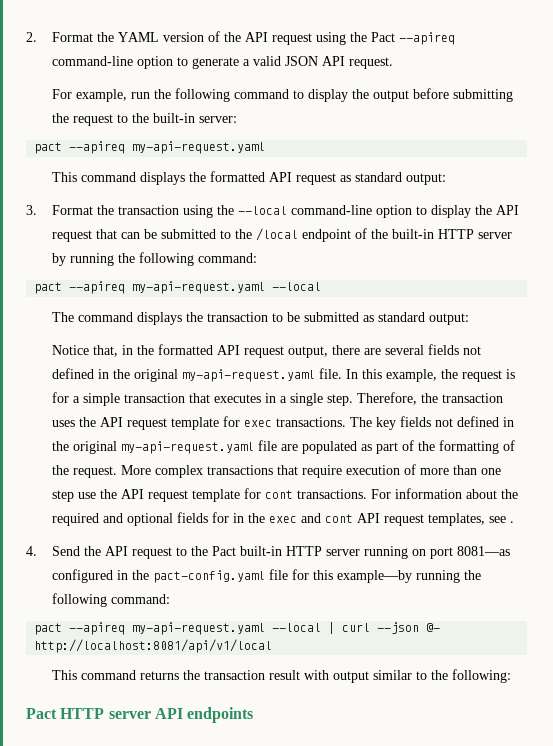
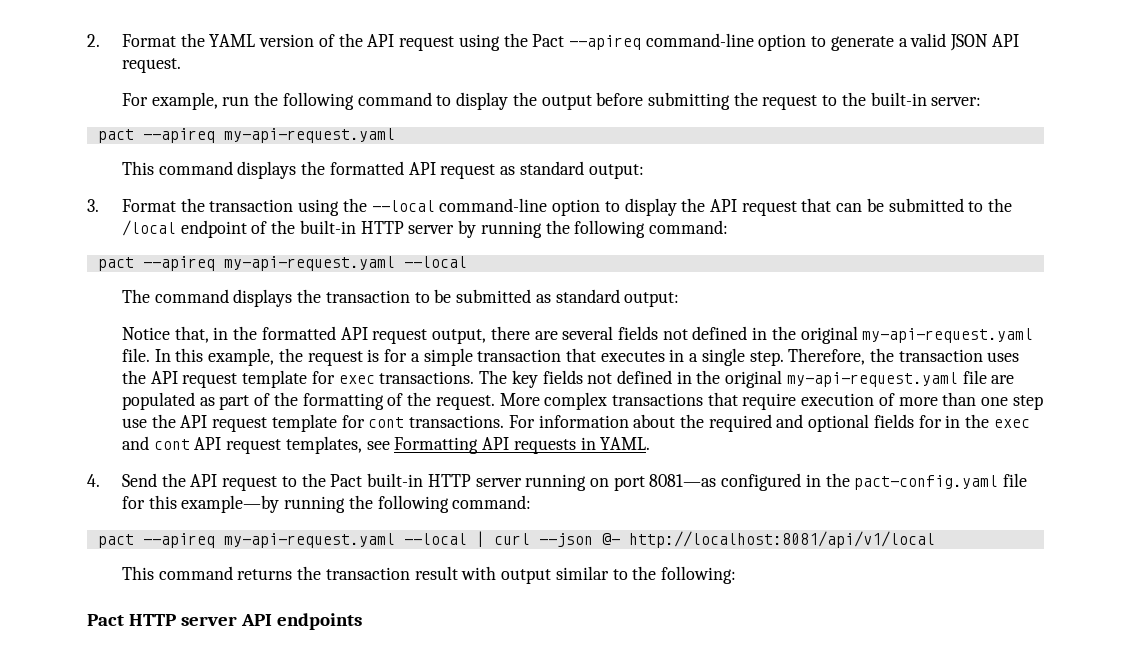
- For information about the required and optional fields for in the exec and cont API request templates, see .
+ For information about the required and optional fields for in the exec and cont API request templates, see Formatting API requests in YAML.

